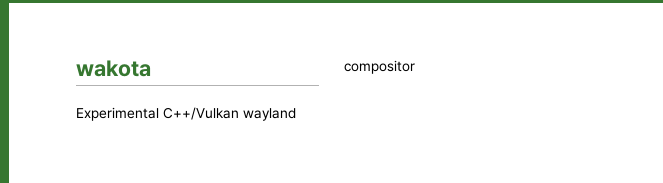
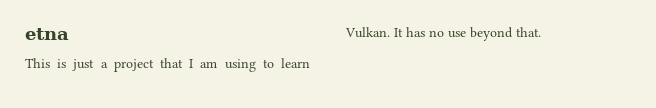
- wakota
- Experimental C++/Vulkan wayland compositor
+ etna
+ This is just a project that I am using to learn Vulkan. It has no use beyond that.

